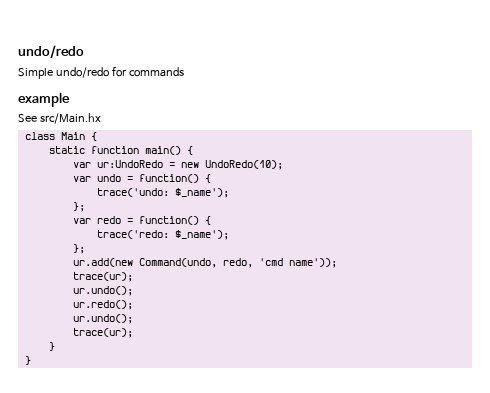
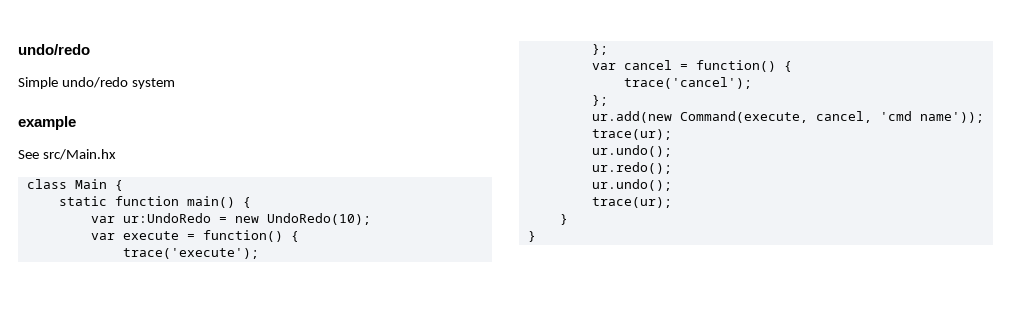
- Simple undo/redo for commands
+ Simple undo/redo system
- var undo = function() {
- trace('undo: $_name');
+ var execute = function() {
+ trace('execute');
- var redo = function() {
- trace('redo: $_name');
+ var cancel = function() {
+ trace('cancel');
- ur.add(new Command(undo, redo, 'cmd name'));
+ ur.add(new Command(execute, cancel, 'cmd name'));

